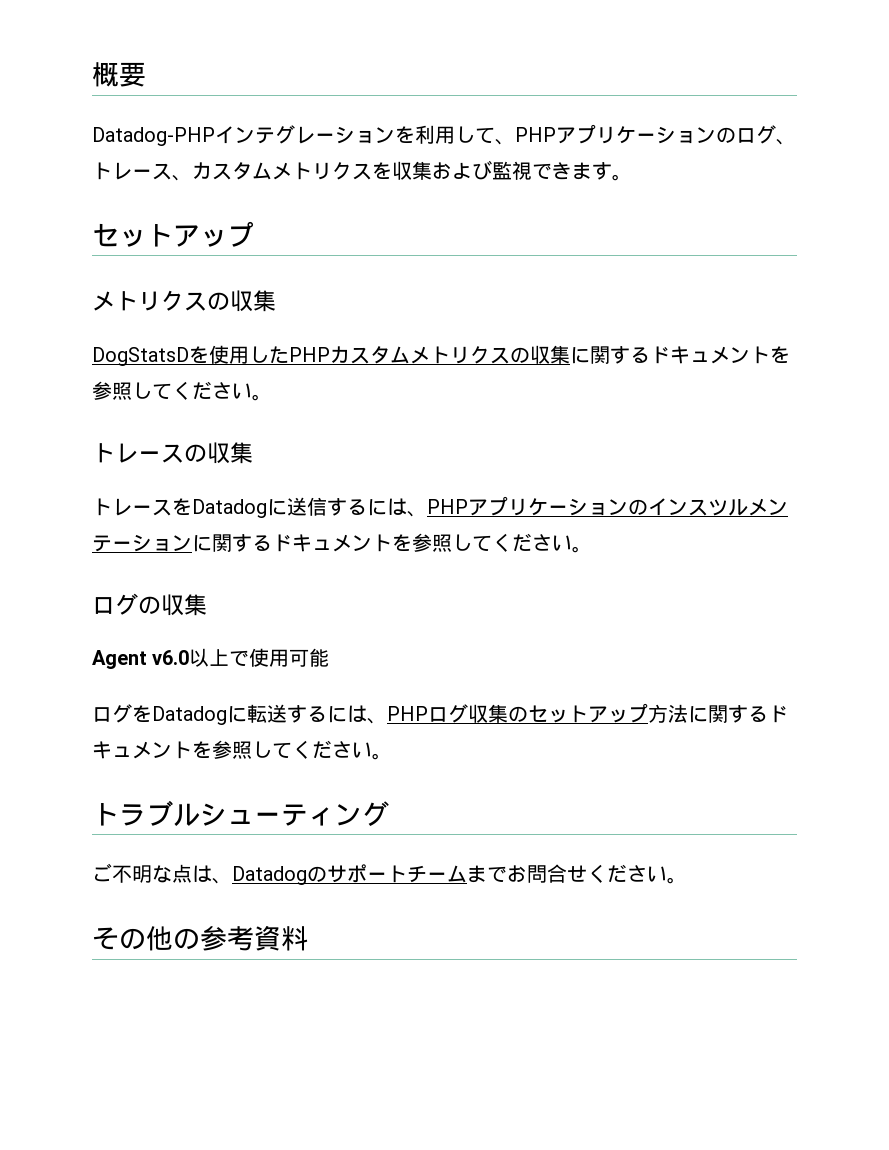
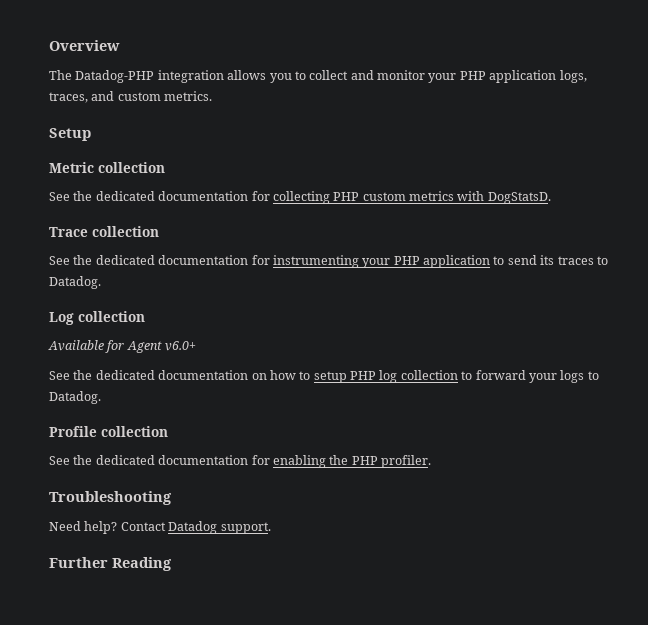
- 概要
- Datadog-PHPインテグレーションを利用して、PHPアプリケーションのログ、トレース、カスタムメトリクスを収集および監視できます。
- セットアップ
- メトリクスの収集
- DogStatsDを使用したPHPカスタムメトリクスの収集に関するドキュメントを参照してください。
- トレースの収集
- トレースをDatadogに送信するには、PHPアプリケーションのインスツルメンテーションに関するドキュメントを参照してください。
- ログの収集
- Agent v6.0以上で使用可能
- ログをDatadogに転送するには、PHPログ収集のセットアップ方法に関するドキュメントを参照してください。
- トラブルシューティング
- ご不明な点は、Datadogのサポートチームまでお問合せください。
- その他の参考資料
+ Overview
+ The Datadog-PHP integration allows you to collect and monitor your PHP application logs, traces, and custom metrics.
+ Setup
+ Metric collection
+ See the dedicated documentation for collecting PHP custom metrics with DogStatsD.
+ Trace collection
+ See the dedicated documentation for instrumenting your PHP application to send its traces to Datadog.
+ Log collection
+ Available for Agent v6.0+
+ See the dedicated documentation on how to setup PHP log collection to forward your logs to Datadog.
+ Profile collection
+ See the dedicated documentation for enabling the PHP profiler.
+ Troubleshooting
+ Need help? Contact Datadog support.
+ Further Reading

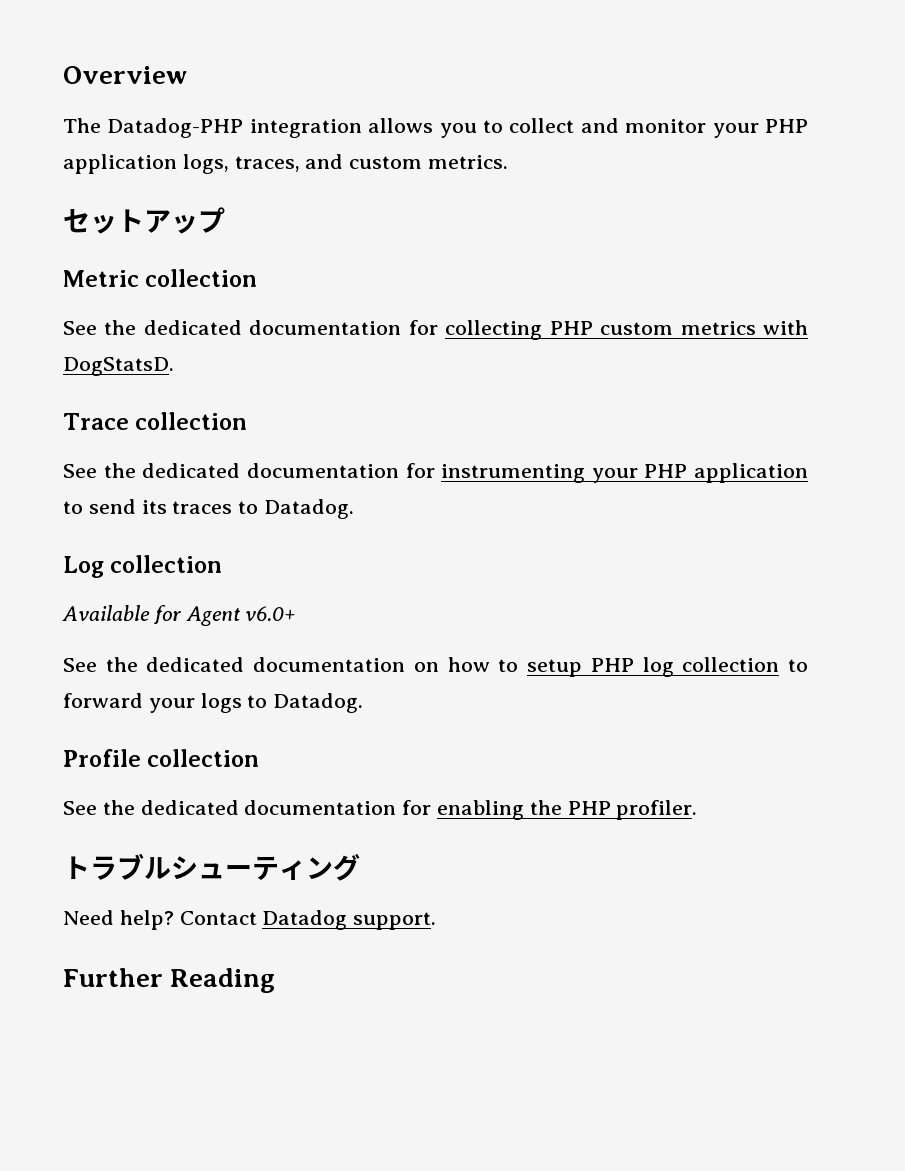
- Setup
+ セットアップ
- Troubleshooting
+ トラブルシューティング

